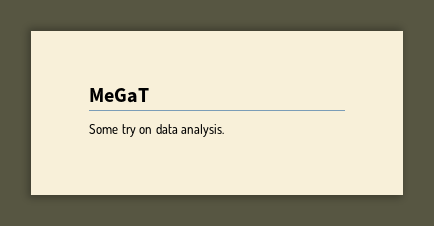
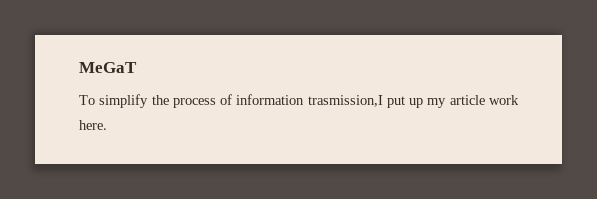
- Some try on data analysis.
+ To simplify the process of information trasmission,I put up my article work here.

